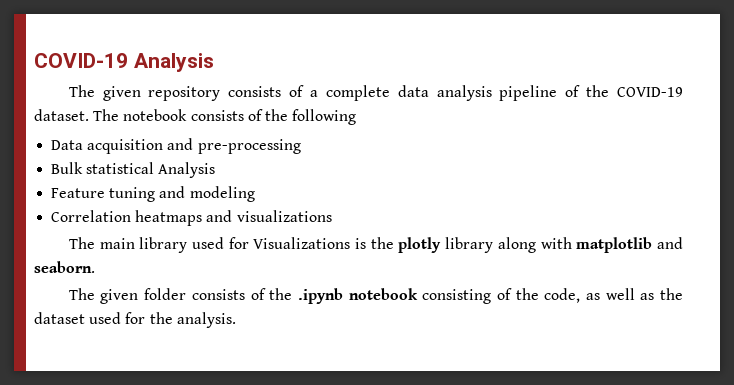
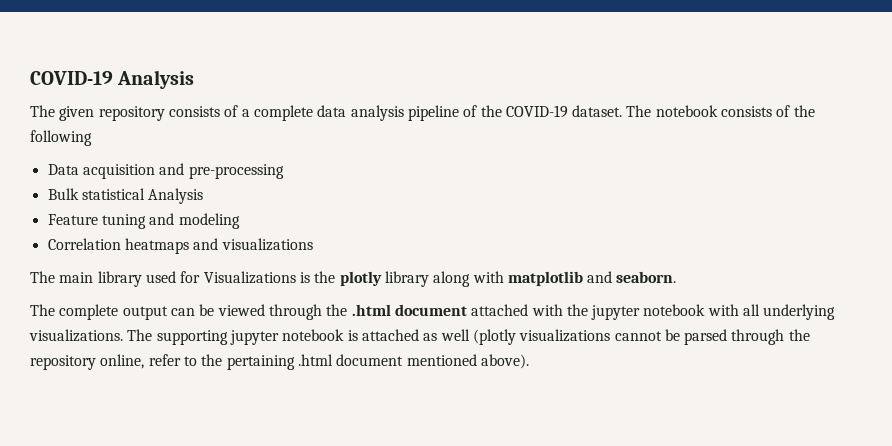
- The given folder consists of the .ipynb notebook consisting of the code, as well as the dataset used for the analysis.
+ The complete output can be viewed through the .html document attached with the jupyter notebook with all underlying visualizations. The supporting jupyter notebook is attached as well (plotly visualizations cannot be parsed through the repository online, refer to the pertaining .html document mentioned above).

